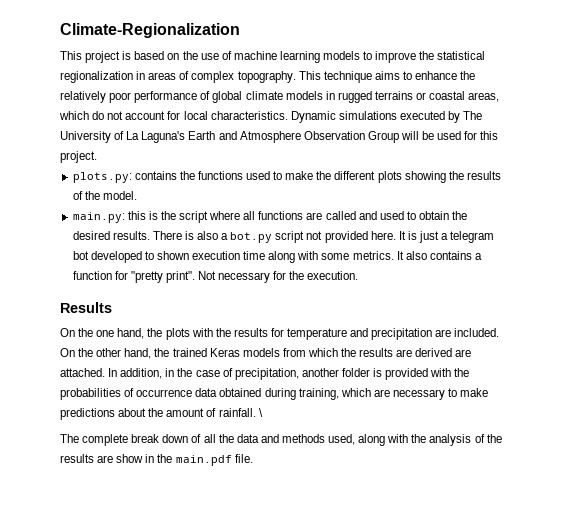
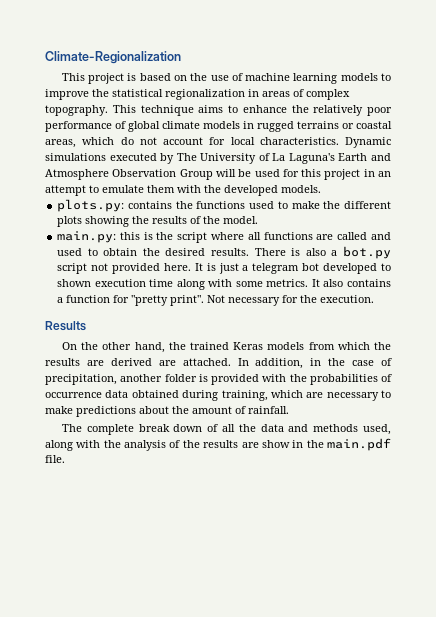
- Dynamic simulations executed by The University of La Laguna's Earth and Atmosphere Observation Group will be used for this project.
+ Dynamic simulations executed by The University of La Laguna's Earth and Atmosphere Observation Group will be used for this project in an attempt to emulate them with the developed models.
- On the one hand, the plots with the results for temperature and precipitation are included. On the other hand, the trained Keras models from which the results are derived are attached.
+ On the other hand, the trained Keras models from which the results are derived are attached.
- \

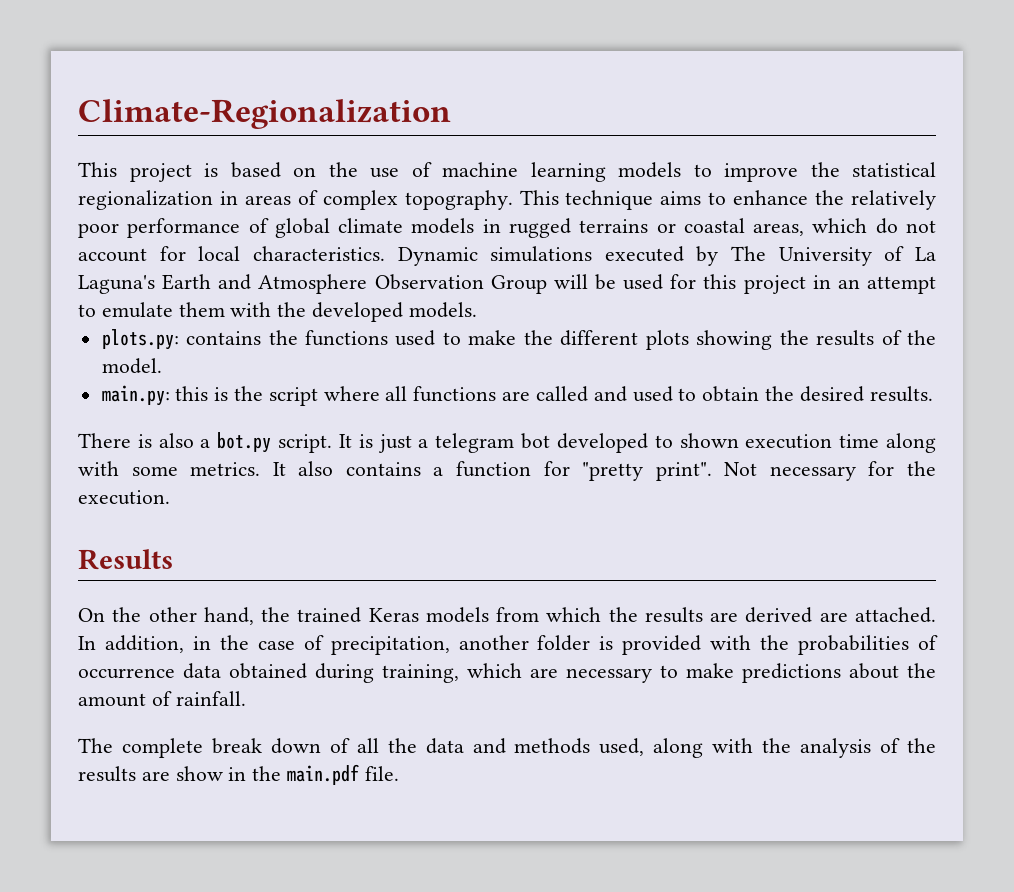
- main.py: this is the script where all functions are called and used to obtain the desired results. There is also a bot.py script not provided here.
+ main.py: this is the script where all functions are called and used to obtain the desired results.
+ There is also a bot.py script.

